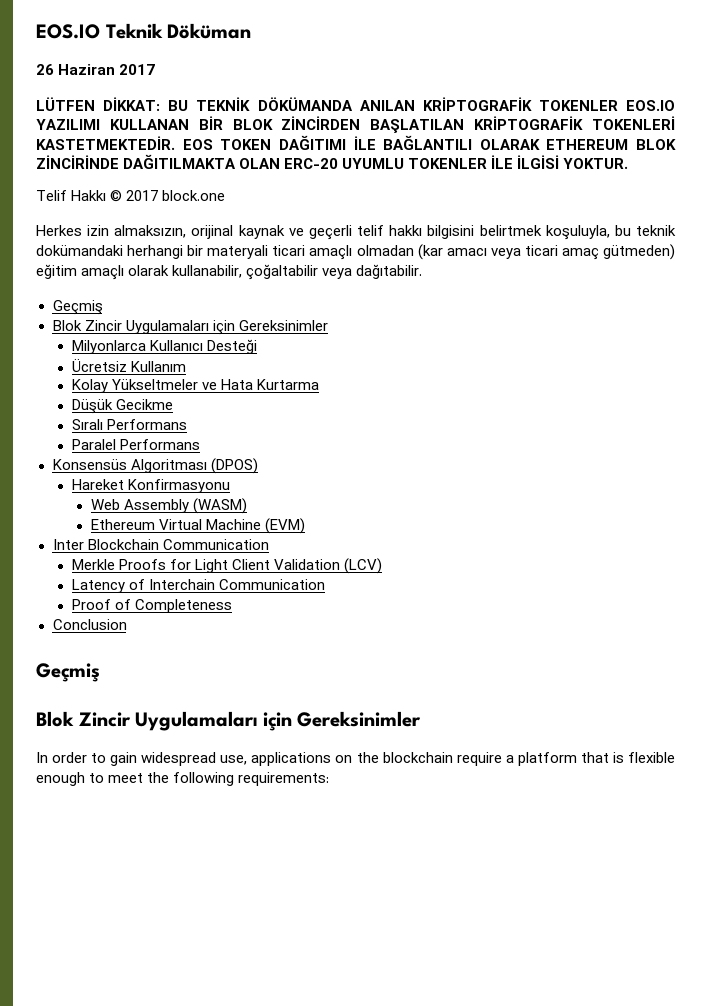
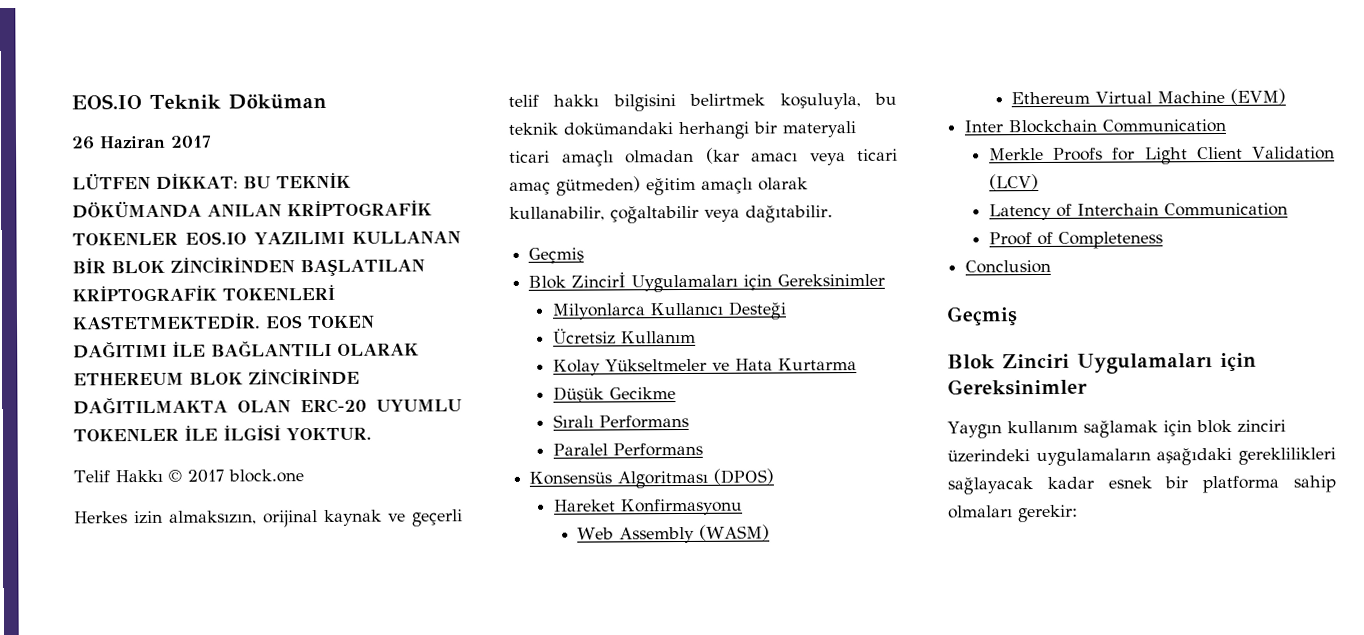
- LÜTFEN DİKKAT: BU TEKNİK DÖKÜMANDA ANILAN KRİPTOGRAFİK TOKENLER EOS.IO YAZILIMI KULLANAN BİR BLOK ZİNCİRDEN BAŞLATILAN KRİPTOGRAFİK TOKENLERİ KASTETMEKTEDİR.
+ LÜTFEN DİKKAT: BU TEKNİK DÖKÜMANDA ANILAN KRİPTOGRAFİK TOKENLER EOS.IO YAZILIMI KULLANAN BİR BLOK ZİNCİRİNDEN BAŞLATILAN KRİPTOGRAFİK TOKENLERİ KASTETMEKTEDİR.
  Herkes izin almaksızın, orijinal kaynak ve geçerli telif hakkı bilgisini belirtmek koşuluyla, bu teknik dokümandaki herhangi bir materyali ticari amaçlı olmadan (kar amacı veya ticari amaç gütmeden) eğitim amaçlı olarak kullanabilir, çoğaltabilir veya dağıtabilir.
  Geçmiş
- Blok Zincir Uygulamaları için Gereksinimler
+ Blok Zincirİ Uygulamaları için Gereksinimler
  Conclusion
  Geçmiş
- Blok Zincir Uygulamaları için Gereksinimler
- In order to gain widespread use, applications on the blockchain require a platform that is flexible enough to meet the following requirements:
+ Blok Zinciri Uygulamaları için Gereksinimler
+ Yaygın kullanım sağlamak için blok zinciri üzerindeki uygulamaların aşağıdaki gereklilikleri sağlayacak kadar esnek bir platforma sahip olmaları gerekir:

